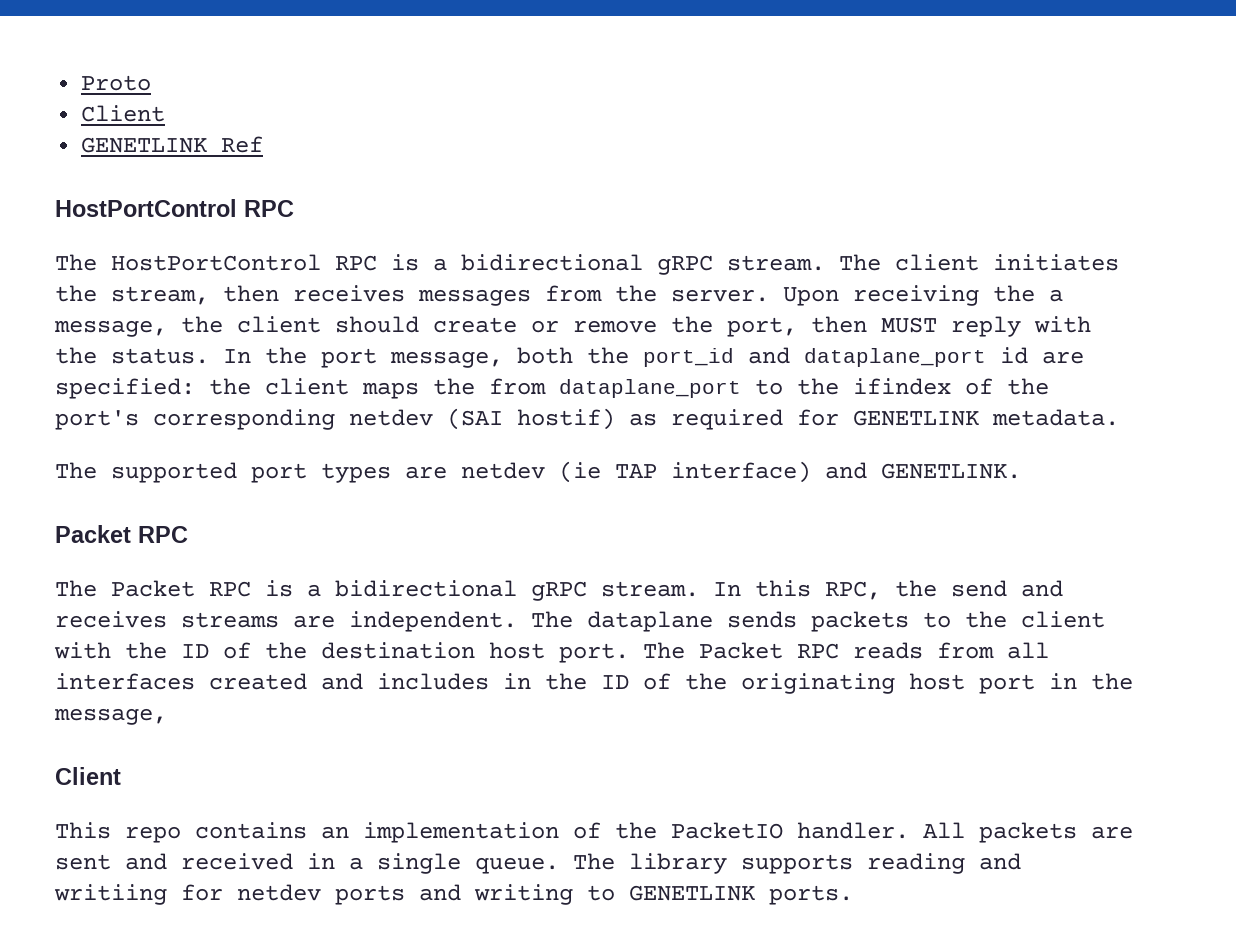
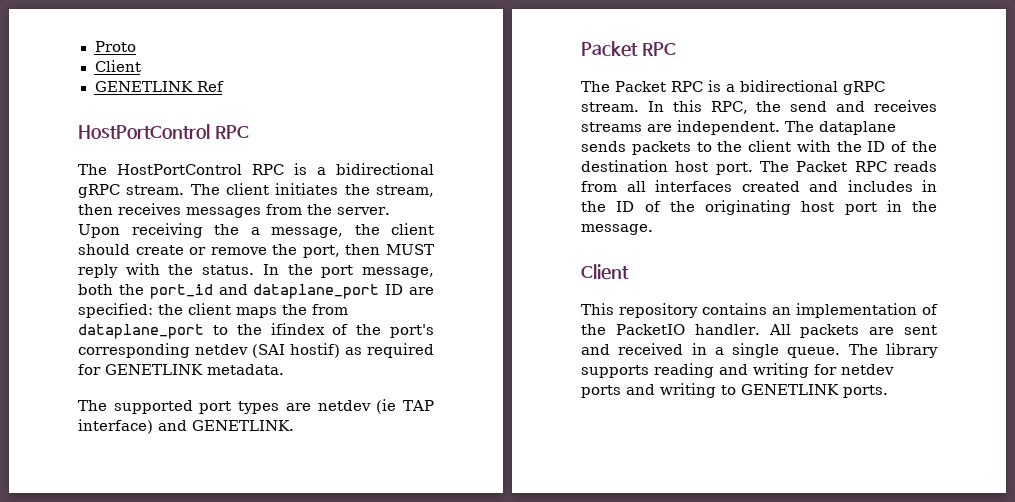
- In the port message, both the port_id and dataplane_port id are specified: the client maps the from dataplane_port to the ifindex of the port's corresponding netdev (SAI hostif) as required for GENETLINK metadata.
+ In the port message, both the port_id and dataplane_port ID are specified: the client maps the from dataplane_port to the ifindex of the port's corresponding netdev (SAI hostif) as required for GENETLINK metadata.
- The Packet RPC reads from all interfaces created and includes in the ID of the originating host port in the message,
+ The Packet RPC reads from all interfaces created and includes in the ID of the originating host port in the message.
- This repo contains an implementation of the PacketIO handler.
+ This repository contains an implementation of the PacketIO handler.
- The library supports reading and writiing for netdev ports and writing to GENETLINK ports.
+ The library supports reading and writing for netdev ports and writing to GENETLINK ports.

